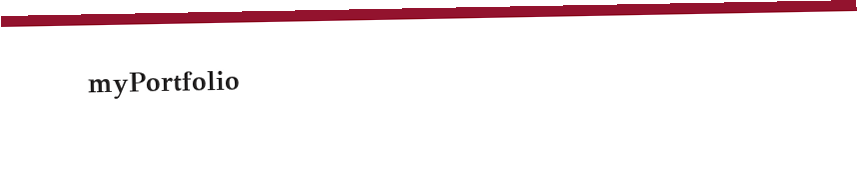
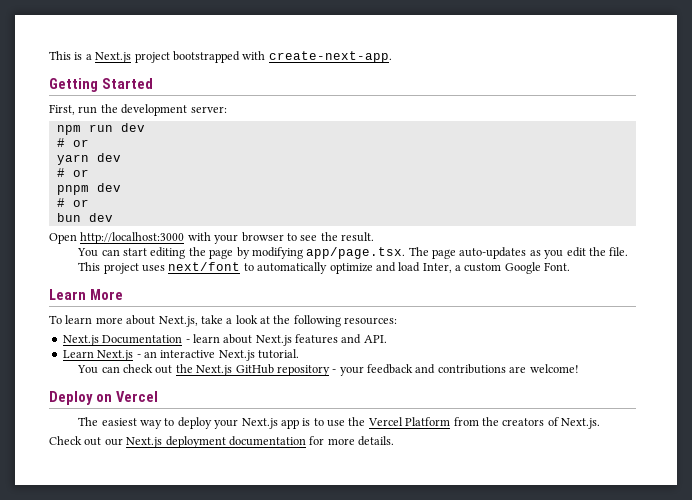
- myPortfolio
+ This is a Next.js project bootstrapped with create-next-app.
+ Getting Started
+ First, run the development server:
+ npm run dev
+ # or
+ yarn dev
+ # or
+ pnpm dev
+ # or
+ bun dev
+ Open http://localhost:3000 with your browser to see the result.
+ You can start editing the page by modifying app/page.tsx. The page auto-updates as you edit the file.
+ This project uses next/font to automatically optimize and load Inter, a custom Google Font.
+ Learn More
+ To learn more about Next.js, take a look at the following resources:
+ Next.js Documentation - learn about Next.js features and API.
+ Learn Next.js - an interactive Next.js tutorial.
+ You can check out the Next.js GitHub repository - your feedback and contributions are welcome!
+ Deploy on Vercel
+ The easiest way to deploy your Next.js app is to use the Vercel Platform from the creators of Next.js.
+ Check out our Next.js deployment documentation for more details.

